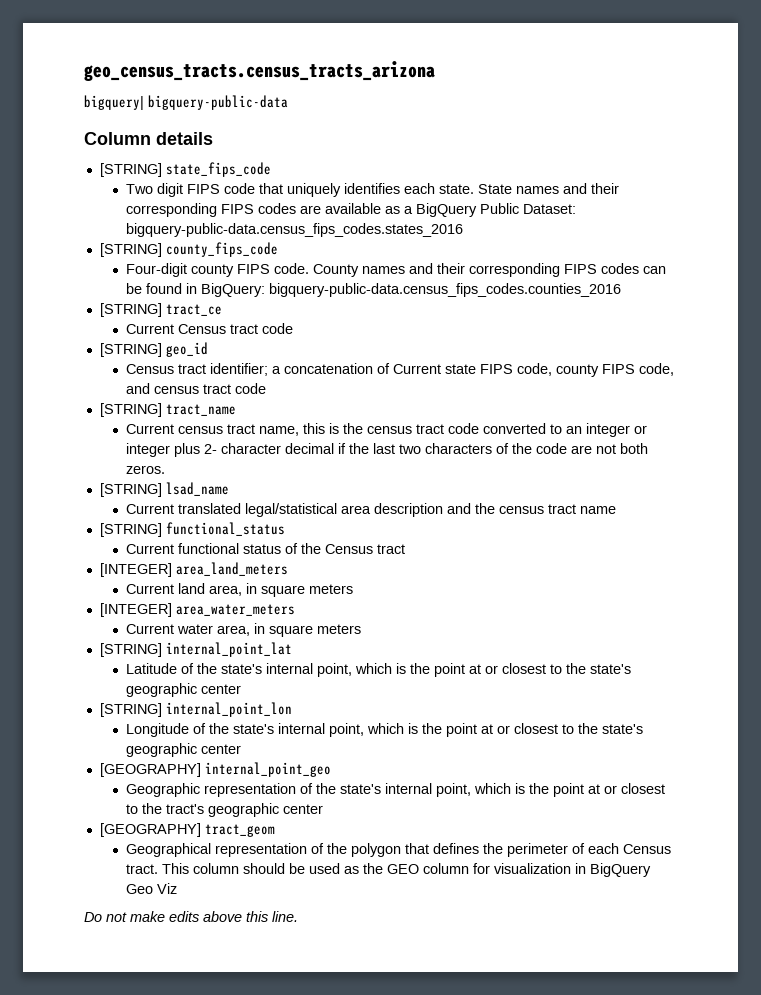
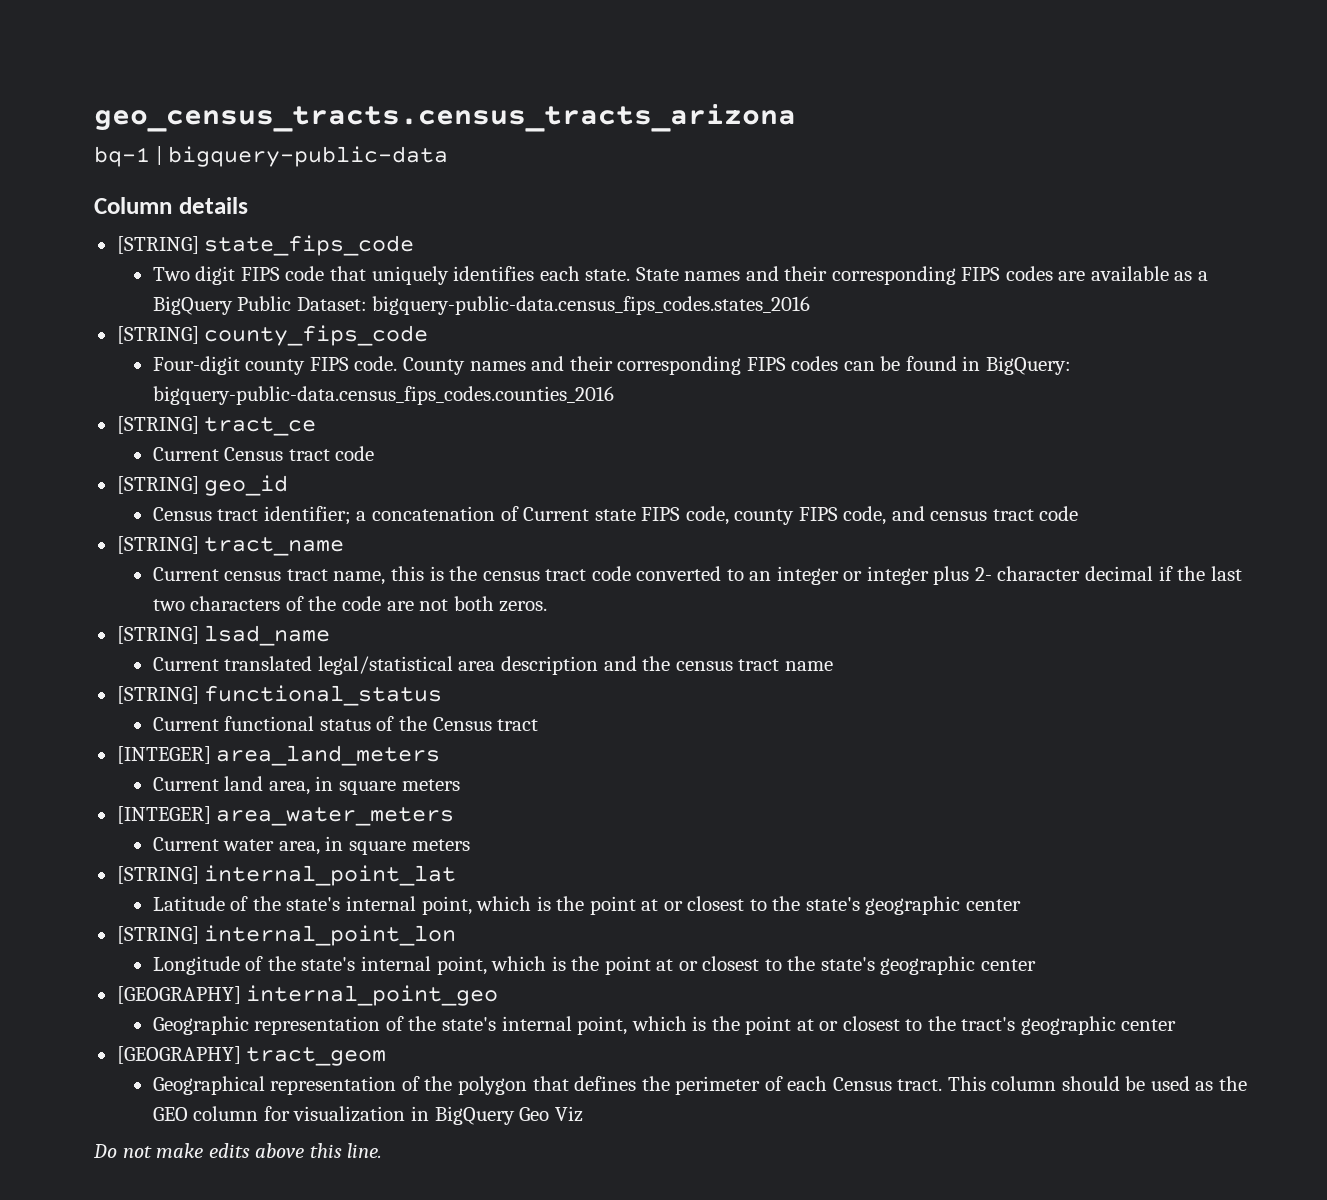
- bigquery| bigquery-public-data
+ bq-1 | bigquery-public-data

